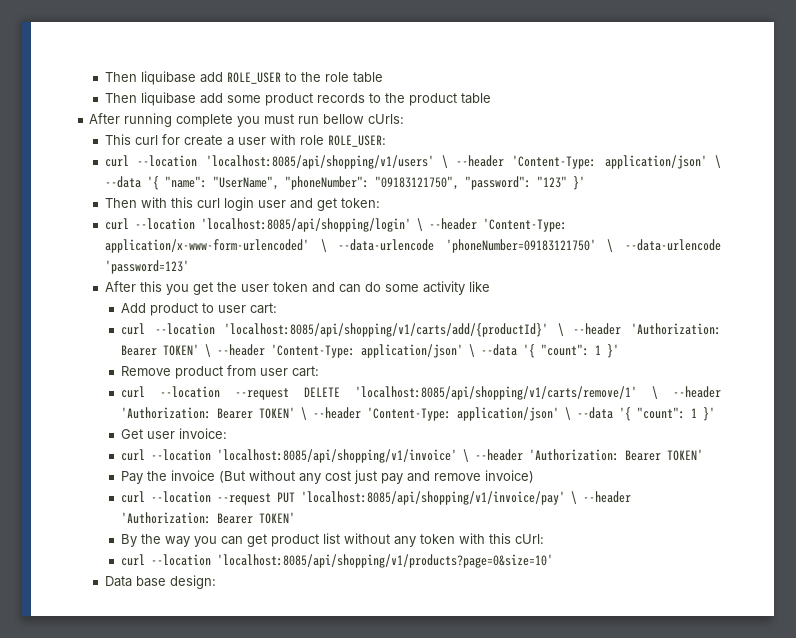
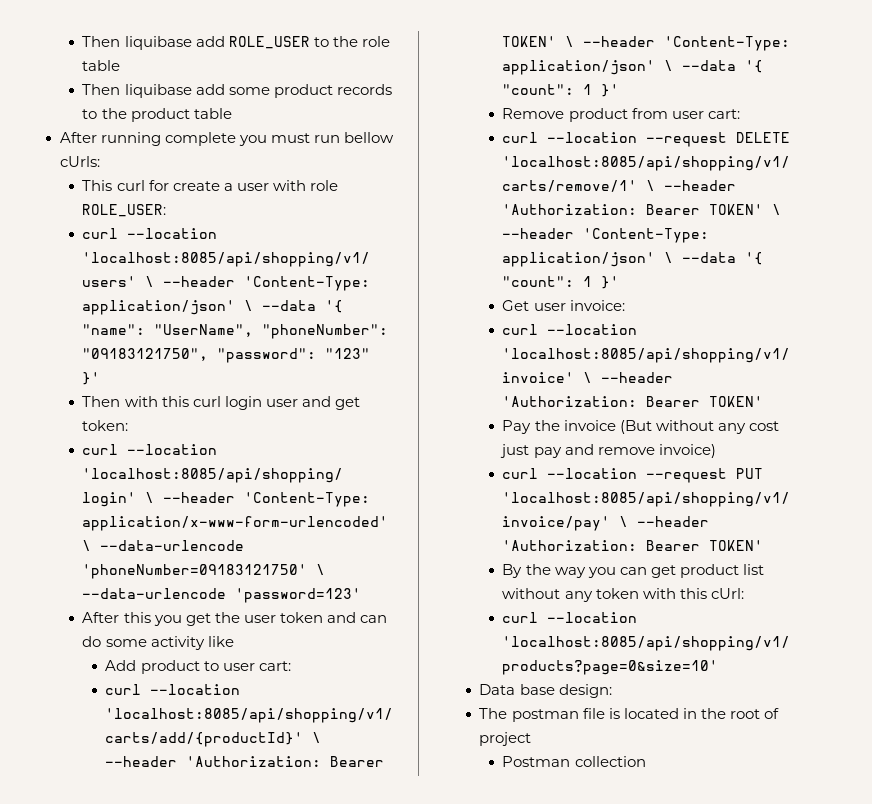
+ The postman file is located in the root of project
+ Postman collection

